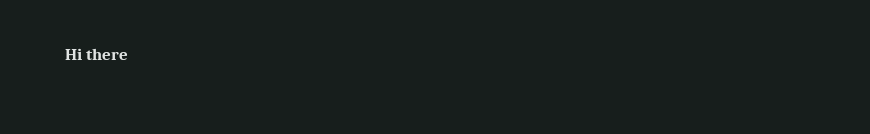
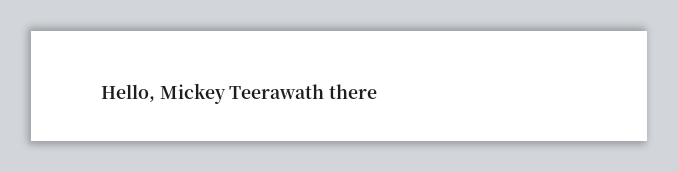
- Hi there
+ Hello, Mickey Teerawath there

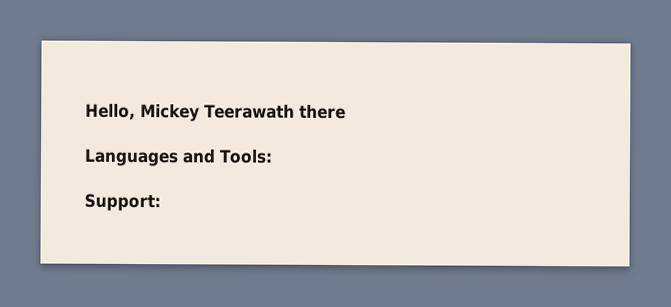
+ Languages and Tools:
+ Support:

